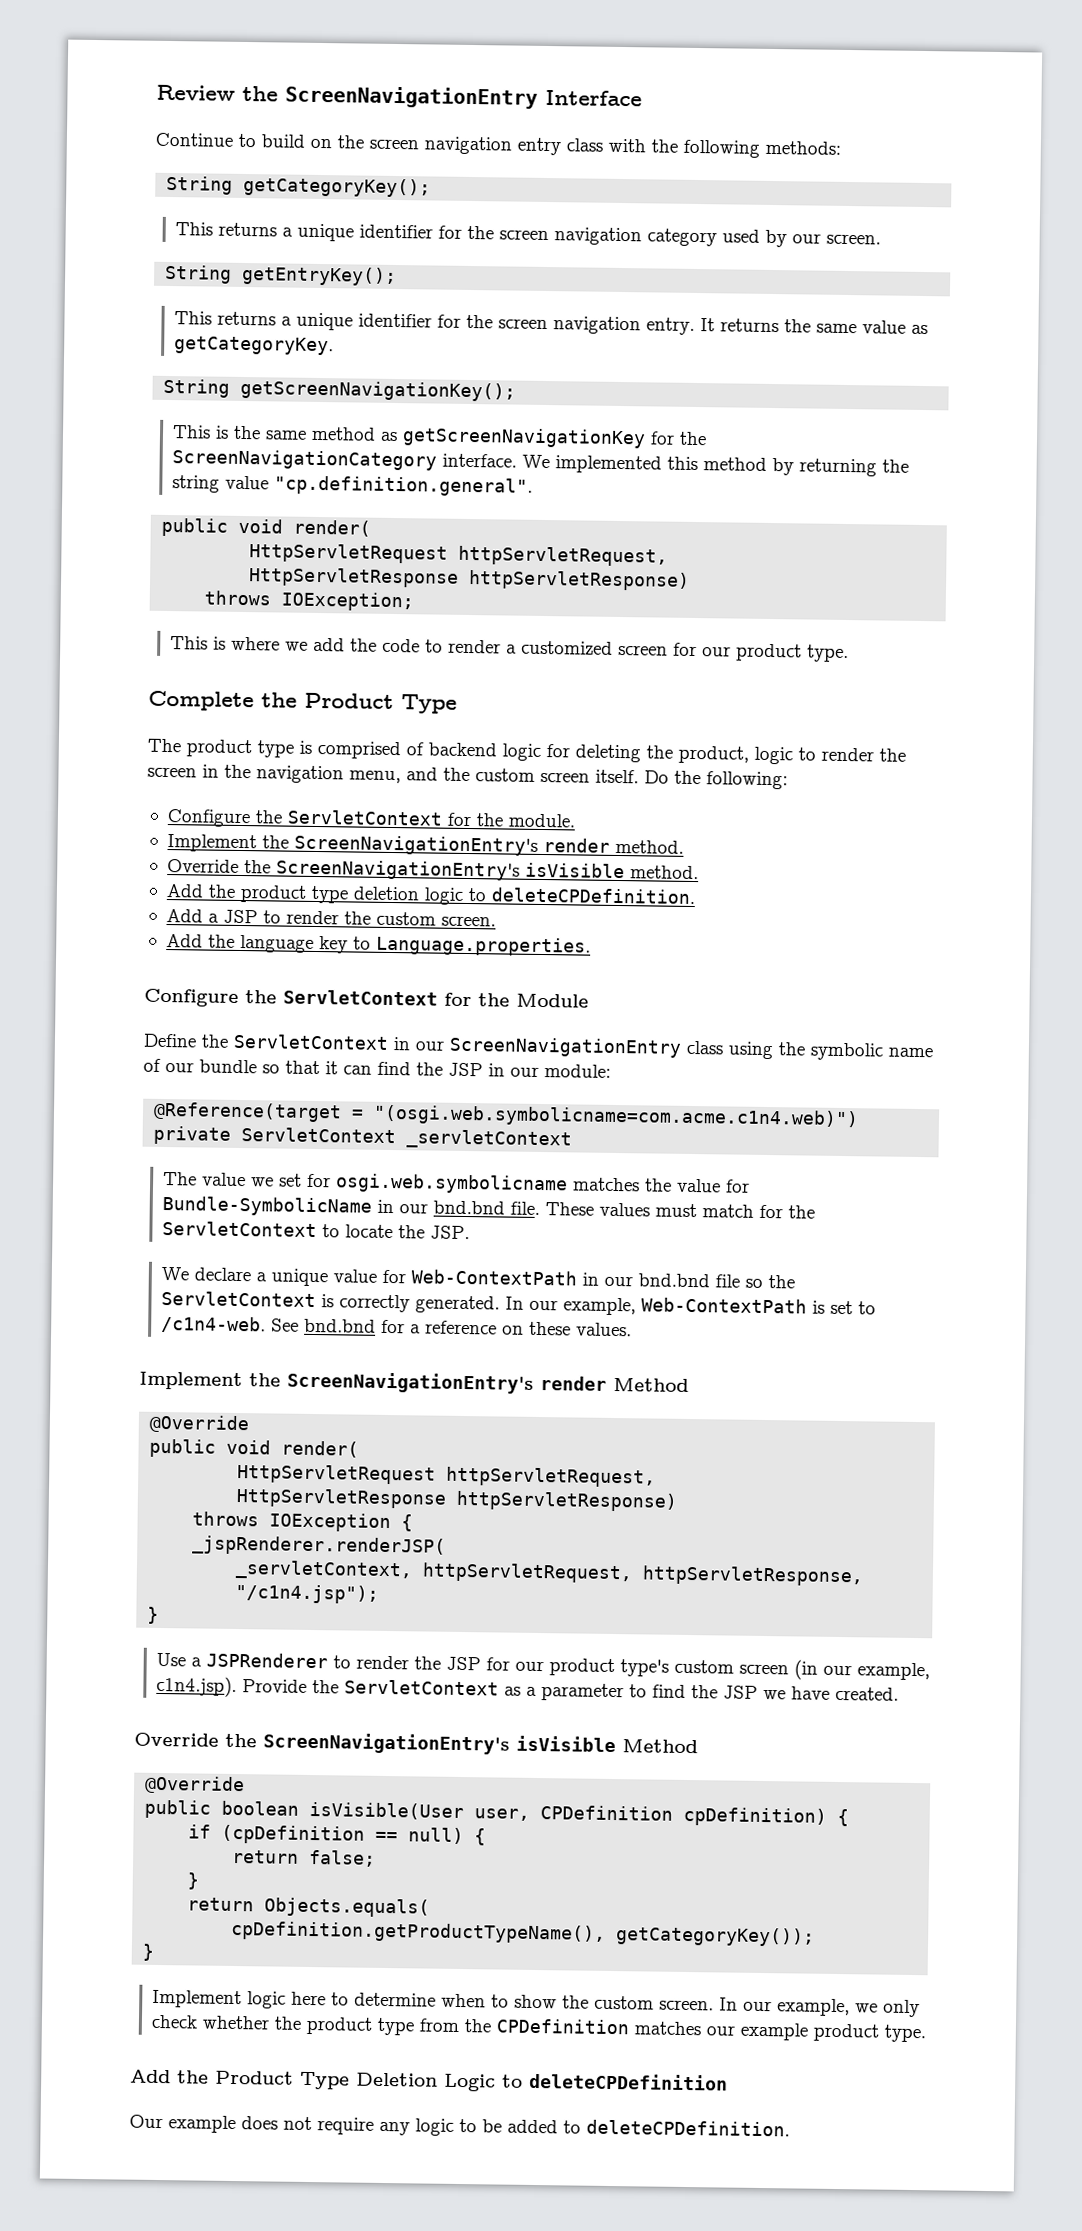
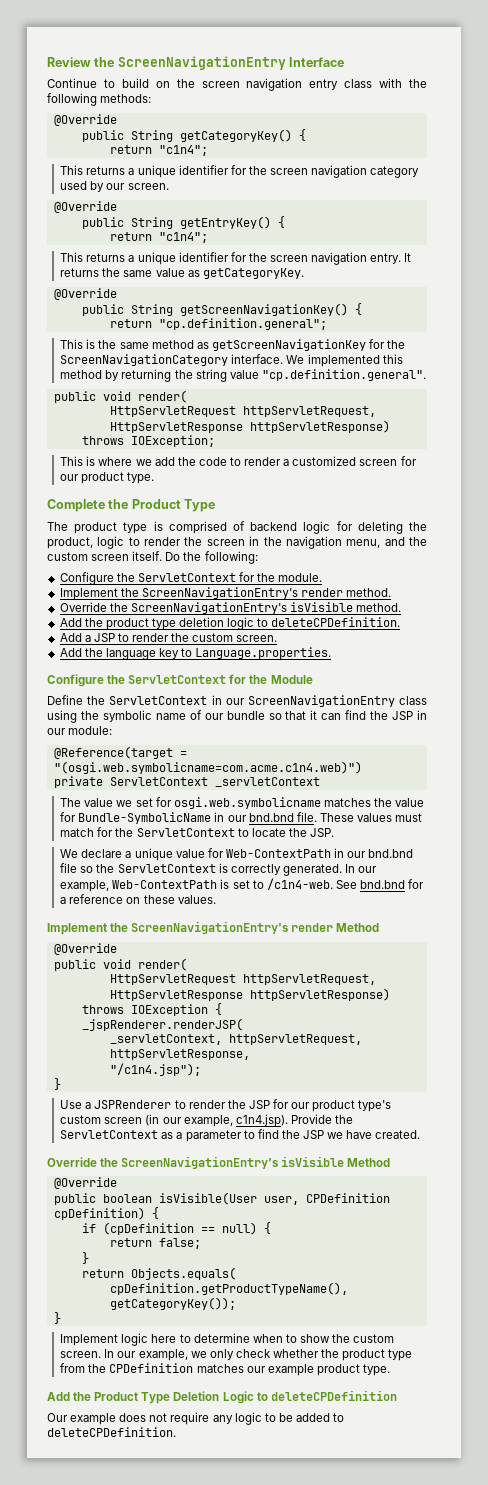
  Continue to build on the screen navigation entry class with the following methods:
- String getCategoryKey();
+ @Override
+ public String getCategoryKey() {
+ return "c1n4";
  This returns a unique identifier for the screen navigation category used by our screen.
- String getEntryKey();
+ @Override
+ public String getEntryKey() {
+ return "c1n4";
  It returns the same value as getCategoryKey.
- String getScreenNavigationKey();
+ @Override
+ public String getScreenNavigationKey() {
+ return "cp.definition.general";

